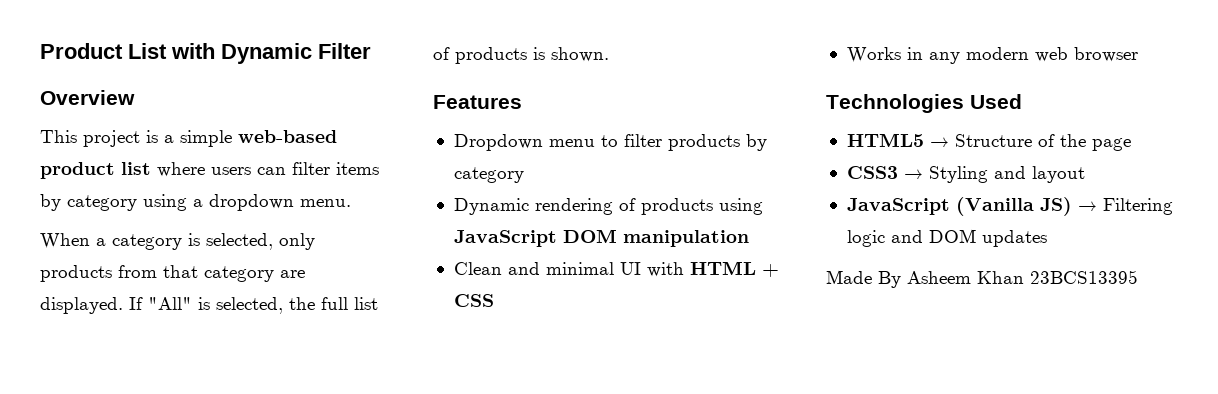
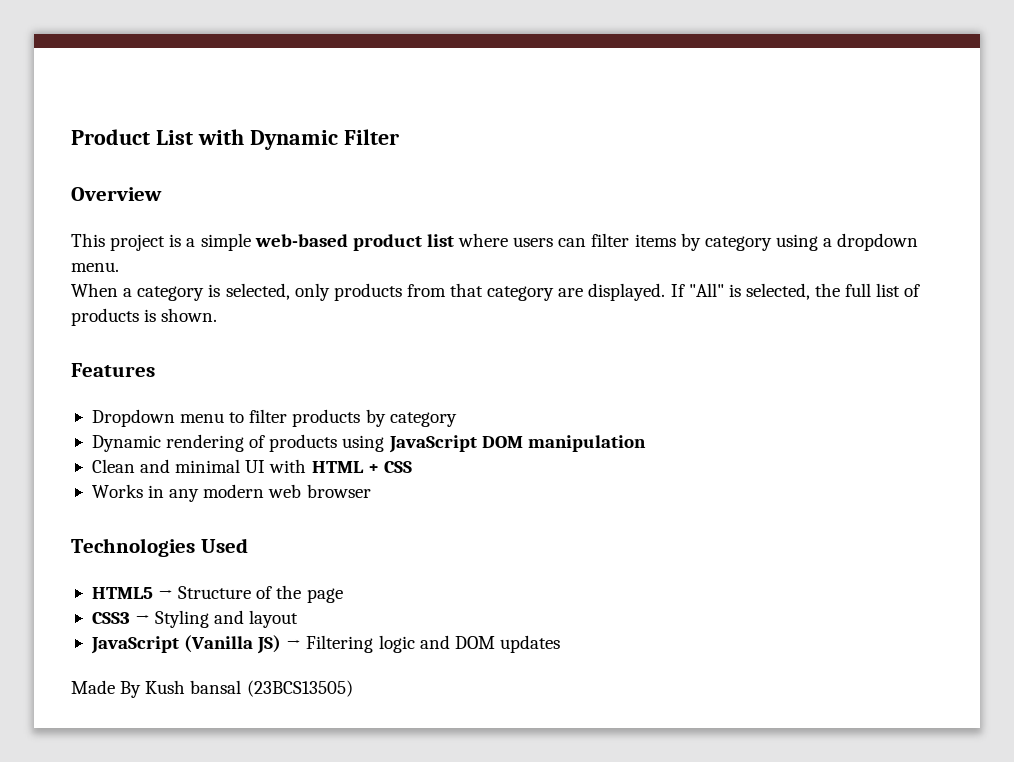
- Made By Asheem Khan 23BCS13395
+ Made By Kush bansal (23BCS13505)

